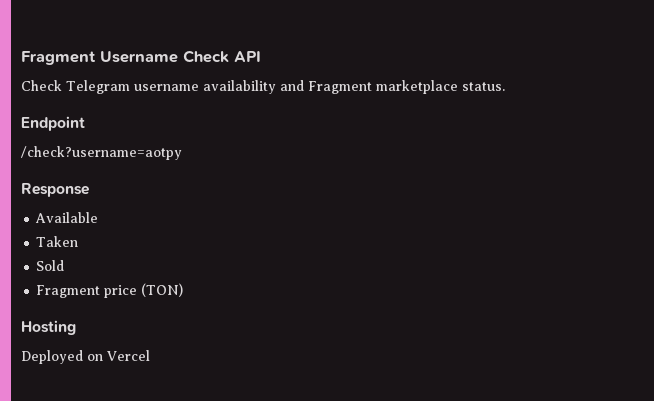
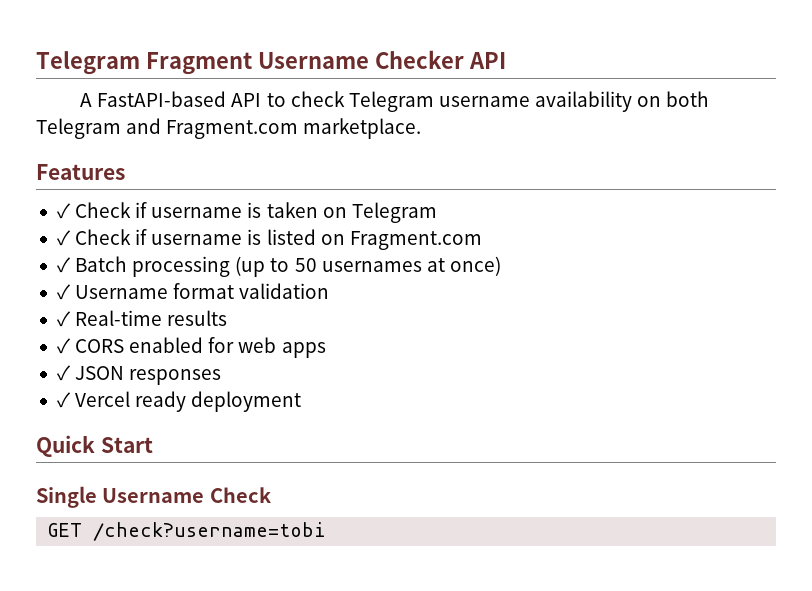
- Fragment Username Check API
+ Telegram Fragment Username Checker API
- Check Telegram username availability and Fragment marketplace status.
- Endpoint
- /check?username=aotpy
- Response
- Available
- Taken
- Sold
- Fragment price (TON)
- Hosting
- Deployed on Vercel
+ A FastAPI-based API to check Telegram username availability on both Telegram and Fragment.com marketplace.
+ Features
+ ✓ Check if username is taken on Telegram
+ ✓ Check if username is listed on Fragment.com
+ ✓ Batch processing (up to 50 usernames at once)
+ ✓ Username format validation
+ ✓ Real-time results
+ ✓ CORS enabled for web apps
+ ✓ JSON responses
+ ✓ Vercel ready deployment
+ Quick Start
+ Single Username Check
+ GET /check?username=tobi

